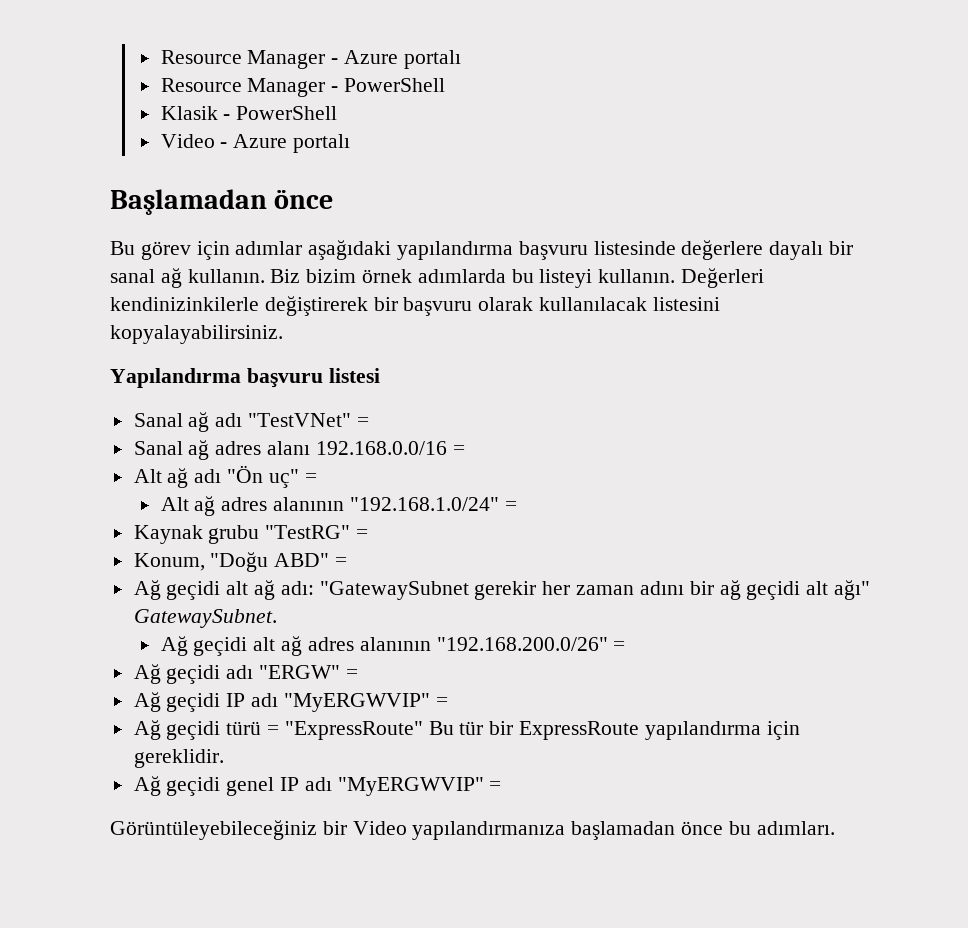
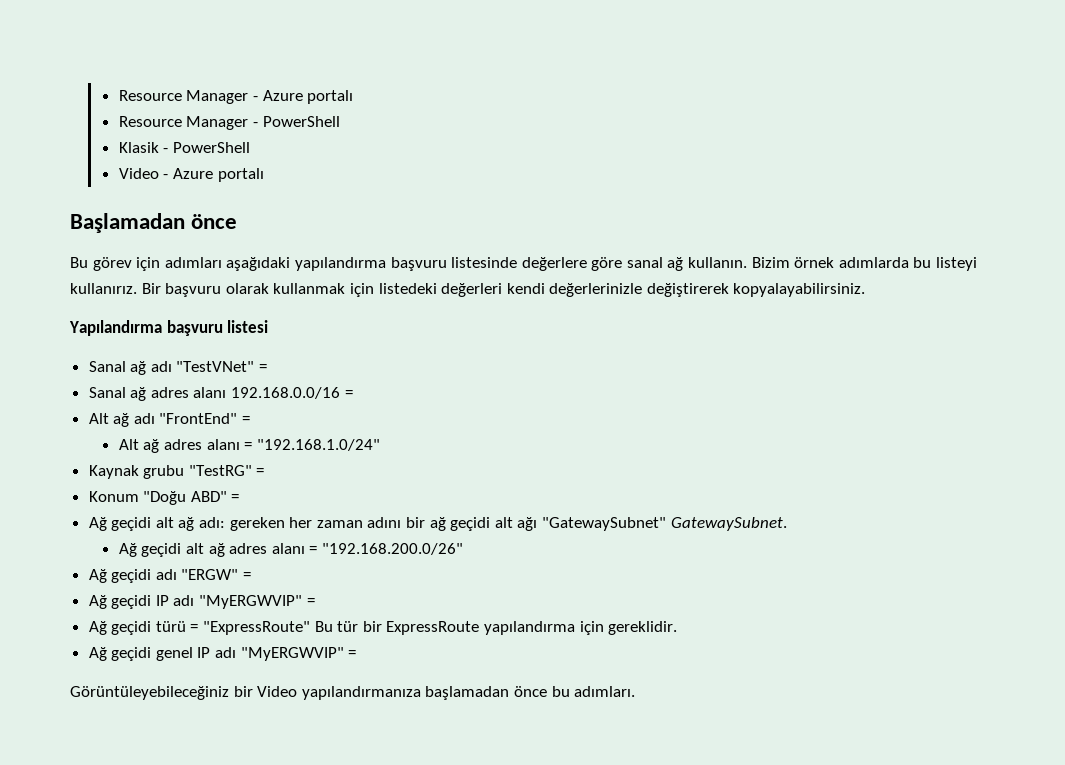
- Bu görev için adımlar aşağıdaki yapılandırma başvuru listesinde değerlere dayalı bir sanal ağ kullanın.
+ Bu görev için adımları aşağıdaki yapılandırma başvuru listesinde değerlere göre sanal ağ kullanın.
- Biz bizim örnek adımlarda bu listeyi kullanın. Değerleri kendinizinkilerle değiştirerek bir başvuru olarak kullanılacak listesini kopyalayabilirsiniz.
+ Bizim örnek adımlarda bu listeyi kullanırız. Bir başvuru olarak kullanmak için listedeki değerleri kendi değerlerinizle değiştirerek kopyalayabilirsiniz.
- Alt ağ adı "Ön uç" =
+ Alt ağ adı "FrontEnd" =
- Alt ağ adres alanının "192.168.1.0/24" =
+ Alt ağ adres alanı = "192.168.1.0/24"
- Konum, "Doğu ABD" =
+ Konum "Doğu ABD" =
- Ağ geçidi alt ağ adı: "GatewaySubnet gerekir her zaman adını bir ağ geçidi alt ağı" GatewaySubnet.
+ Ağ geçidi alt ağ adı: gereken her zaman adını bir ağ geçidi alt ağı "GatewaySubnet" GatewaySubnet.
- Ağ geçidi alt ağ adres alanının "192.168.200.0/26" =
+ Ağ geçidi alt ağ adres alanı = "192.168.200.0/26"

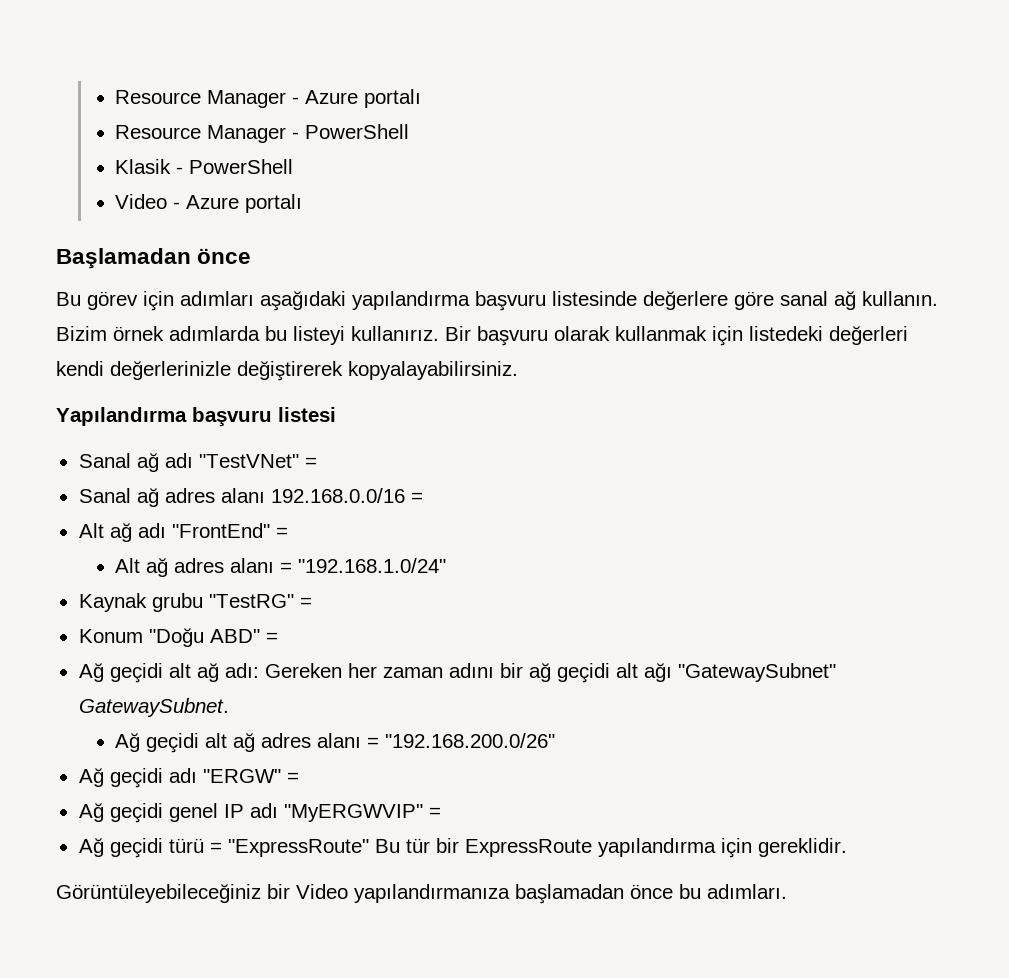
- Ağ geçidi alt ağ adı: gereken her zaman adını bir ağ geçidi alt ağı "GatewaySubnet" GatewaySubnet.
+ Ağ geçidi alt ağ adı: Gereken her zaman adını bir ağ geçidi alt ağı "GatewaySubnet" GatewaySubnet.
- Ağ geçidi IP adı "MyERGWVIP" =
+ Ağ geçidi genel IP adı "MyERGWVIP" =
- Ağ geçidi genel IP adı "MyERGWVIP" =

